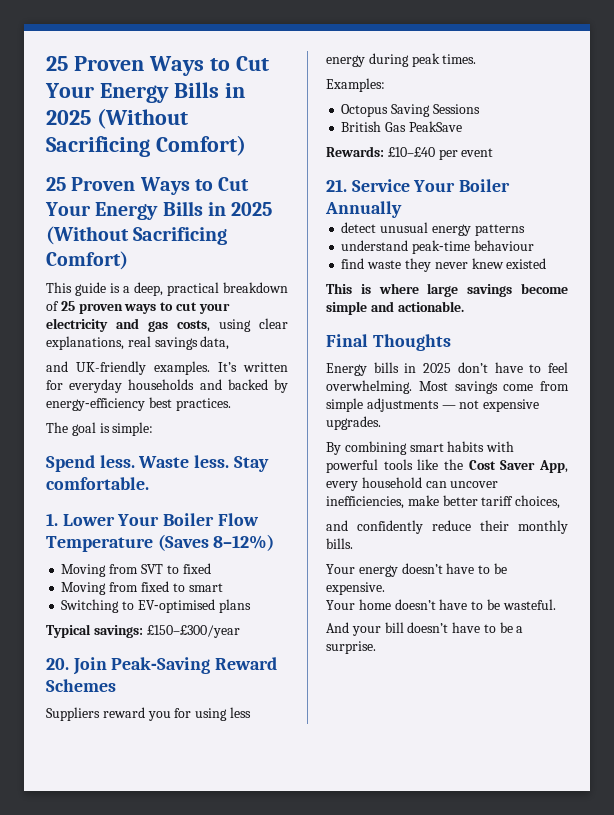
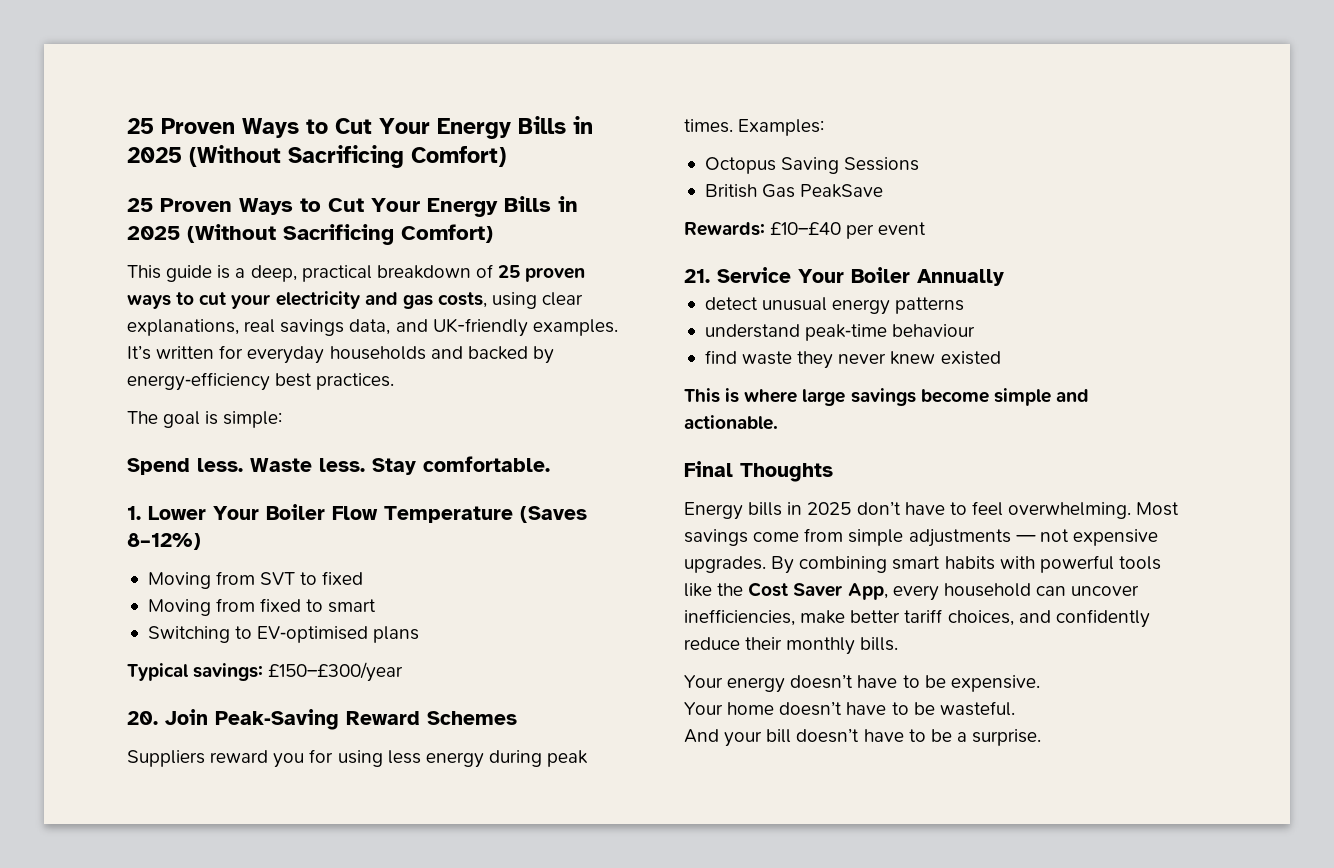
- This guide is a deep, practical breakdown of 25 proven ways to cut your electricity and gas costs, using clear explanations, real savings data,
- and UK-friendly examples.
+ This guide is a deep, practical breakdown of 25 proven ways to cut your electricity and gas costs, using clear explanations, real savings data, and UK-friendly examples.
- Suppliers reward you for using less energy during peak times.
- Examples:
+ Suppliers reward you for using less energy during peak times. Examples:
- Most savings come from simple adjustments — not expensive upgrades.
- By combining smart habits with powerful tools like the Cost Saver App, every household can uncover inefficiencies, make better tariff choices,
- and confidently reduce their monthly bills.
+ Most savings come from simple adjustments — not expensive upgrades. By combining smart habits with powerful tools like the Cost Saver App, every household can uncover inefficiencies, make better tariff choices, and confidently reduce their monthly bills.

